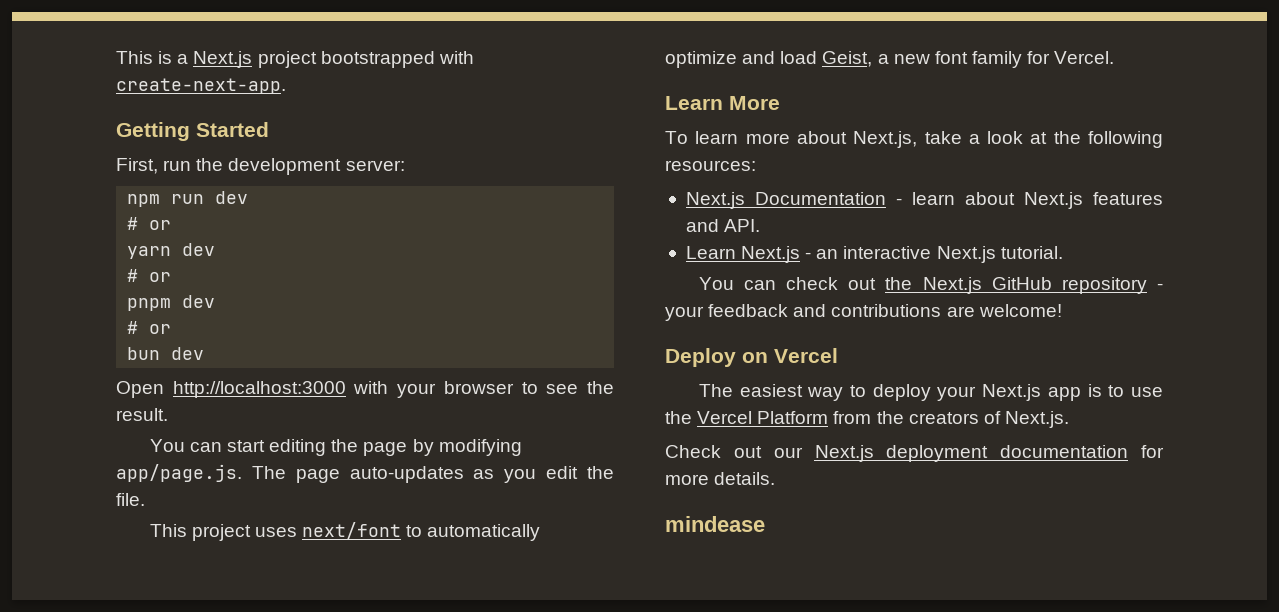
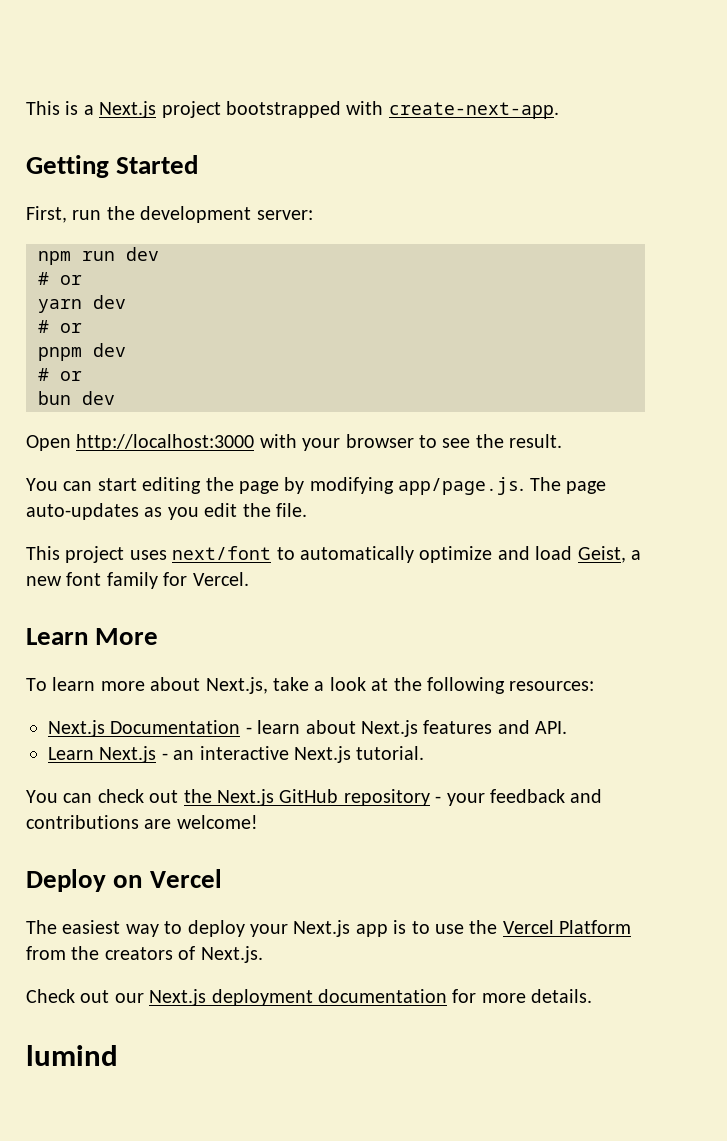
- mindease
+ lumind

